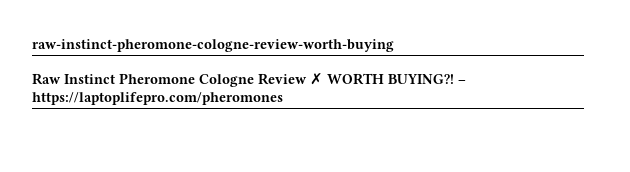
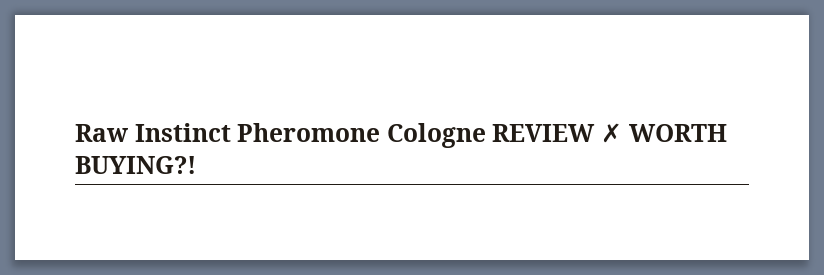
- raw-instinct-pheromone-cologne-review-worth-buying
- Raw Instinct Pheromone Cologne Review ✗ WORTH BUYING?! – https://laptoplifepro.com/pheromones
+ Raw Instinct Pheromone Cologne REVIEW ✗ WORTH BUYING?!

